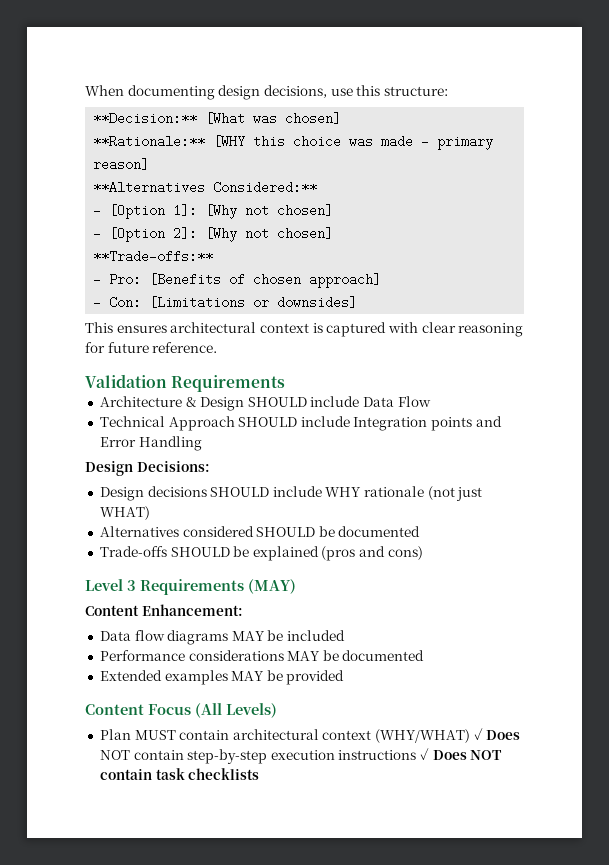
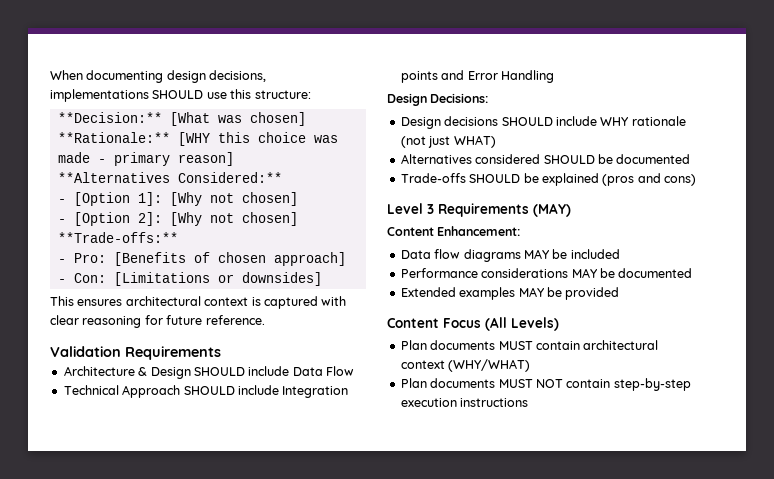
- When documenting design decisions, use this structure:
+ When documenting design decisions, implementations SHOULD use this structure:
- Plan MUST contain architectural context (WHY/WHAT) ✓ Does NOT contain step-by-step execution instructions ✓ Does NOT contain task checklists
+ Plan documents MUST contain architectural context (WHY/WHAT)
+ Plan documents MUST NOT contain step-by-step execution instructions

